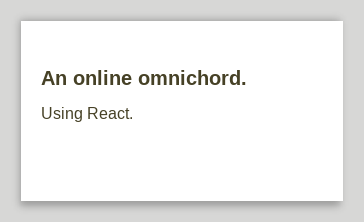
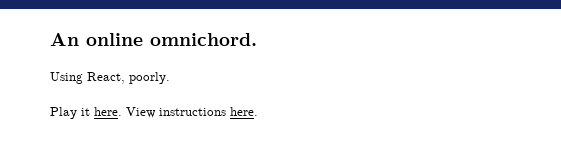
- Using React.
+ Using React, poorly.
+ Play it here. View instructions here.

